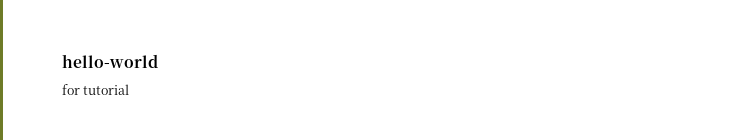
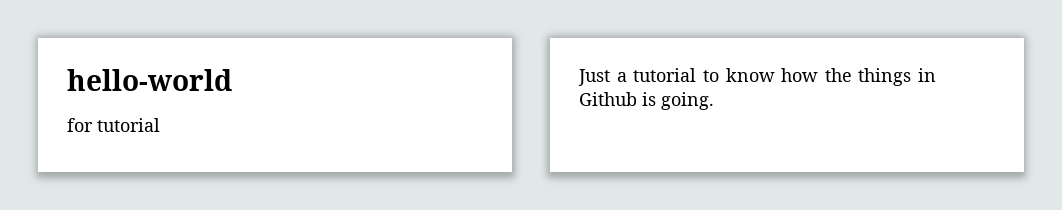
+ Just a tutorial to know how the things in Github is going.

